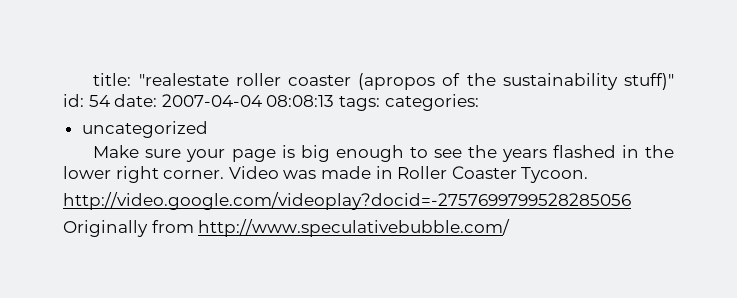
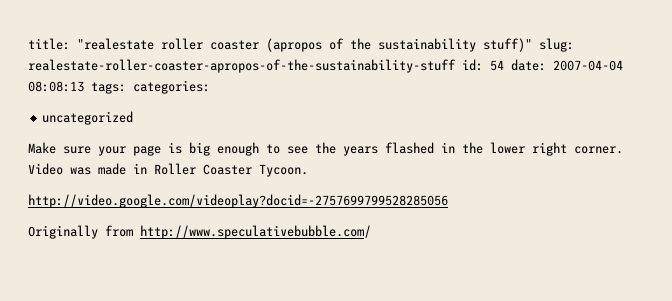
- title: "realestate roller coaster (apropos of the sustainability stuff)" id: 54 date: 2007-04-04 08:08:13 tags: categories:
+ title: "realestate roller coaster (apropos of the sustainability stuff)" slug: realestate-roller-coaster-apropos-of-the-sustainability-stuff id: 54 date: 2007-04-04 08:08:13 tags: categories:

